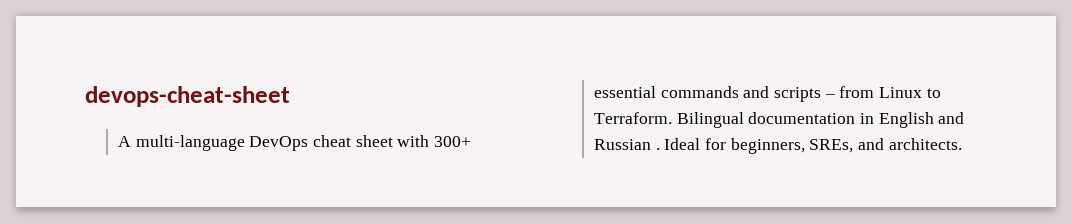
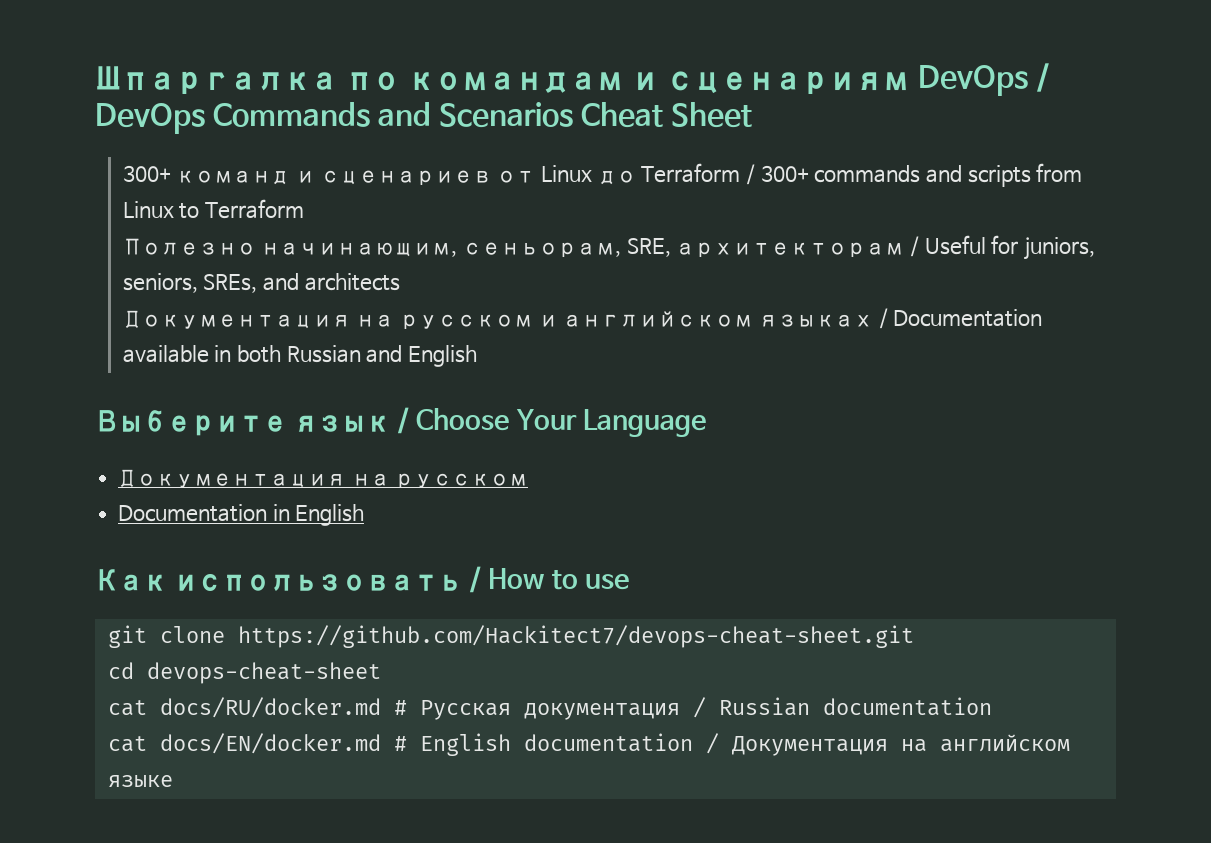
- devops-cheat-sheet
- A multi-language DevOps cheat sheet with 300+ essential commands and scripts – from Linux to Terraform. Bilingual documentation in English and Russian . Ideal for beginners, SREs, and architects.
+ Шпаргалка по командам и сценариям DevOps / DevOps Commands and Scenarios Cheat Sheet
+ 300+ команд и сценариев от Linux до Terraform / 300+ commands and scripts from Linux to Terraform
+ Полезно начинающим, сеньорам, SRE, архитекторам / Useful for juniors, seniors, SREs, and architects
+ Документация на русском и английском языках / Documentation available in both Russian and English
+ Выберите язык / Choose Your Language
+ Документация на русском
+ Documentation in English
+ Как использовать / How to use
+ git clone https://github.com/Hackitect7/devops-cheat-sheet.git
+ cd devops-cheat-sheet
+ cat docs/RU/docker.md # Русская документация / Russian documentation
+ cat docs/EN/docker.md # English documentation / Документация на английском языке

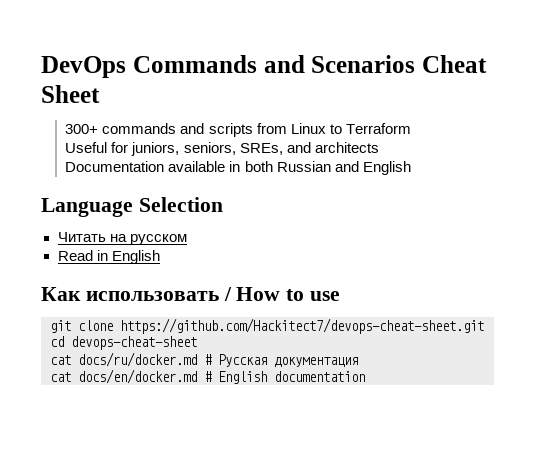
- Шпаргалка по командам и сценариям DevOps / DevOps Commands and Scenarios Cheat Sheet
+ DevOps Commands and Scenarios Cheat Sheet
- 300+ команд и сценариев от Linux до Terraform / 300+ commands and scripts from Linux to Terraform
+ 300+ commands and scripts from Linux to Terraform
- Полезно начинающим, сеньорам, SRE, архитекторам / Useful for juniors, seniors, SREs, and architects
+ Useful for juniors, seniors, SREs, and architects
- Документация на русском и английском языках / Documentation available in both Russian and English
+ Documentation available in both Russian and English
- Выберите язык / Choose Your Language
- Документация на русском
+ Language Selection
+ Читать на русском
- Documentation in English
+ Read in English
- cat docs/RU/docker.md # Русская документация / Russian documentation
- cat docs/EN/docker.md # English documentation / Документация на английском языке
+ cat docs/ru/docker.md # Русская документация
+ cat docs/en/docker.md # English documentation

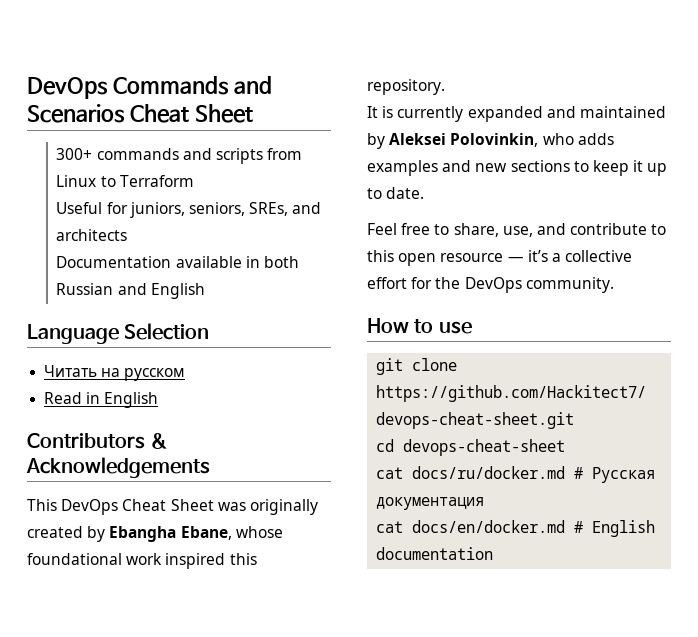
- Как использовать / How to use
+ Contributors & Acknowledgements
+ This DevOps Cheat Sheet was originally created by Ebangha Ebane, whose foundational work inspired this repository.
+ It is currently expanded and maintained by Aleksei Polovinkin, who adds examples and new sections to keep it up to date.
+ Feel free to share, use, and contribute to this open resource — it’s a collective effort for the DevOps community.
+ How to use

